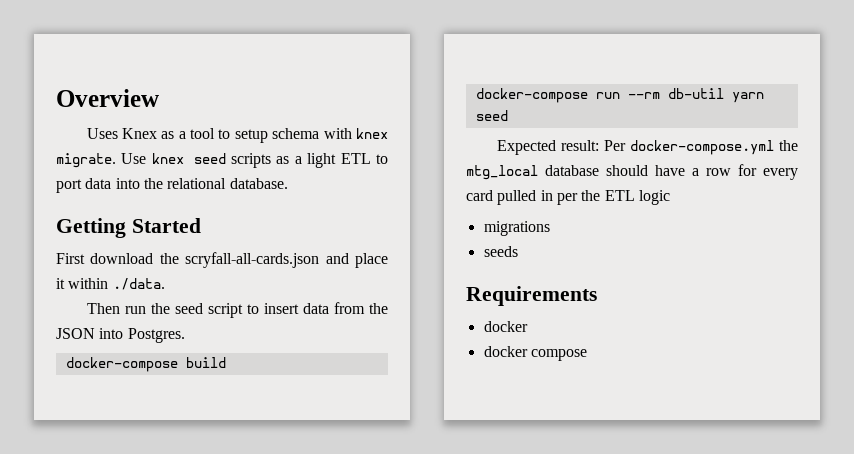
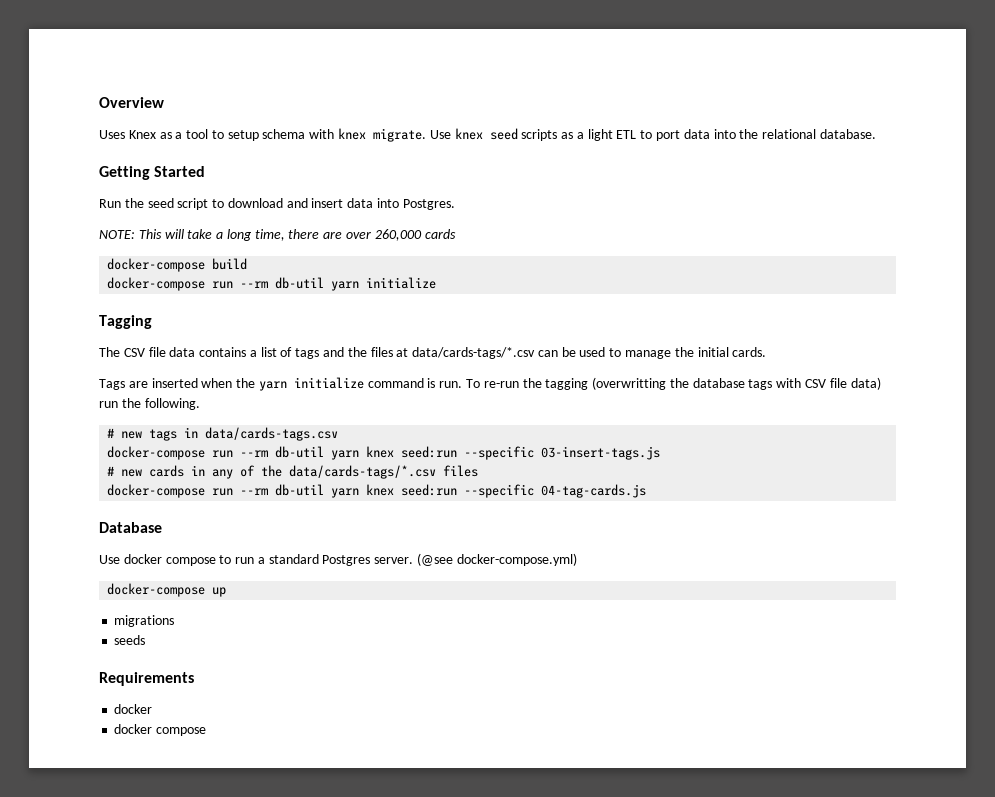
- First download the scryfall-all-cards.json and place it within ./data.
- Then run the seed script to insert data from the JSON into Postgres.
+ Run the seed script to download and insert data into Postgres.
+ NOTE: This will take a long time, there are over 260,000 cards
- docker-compose run --rm db-util yarn seed
- Expected result: Per docker-compose.yml the mtg_local database should have a row for every card pulled in per the ETL logic
+ docker-compose run --rm db-util yarn initialize
+ Tagging
+ The CSV file data contains a list of tags and the files at data/cards-tags/*.csv can be used to manage the initial cards.
+ Tags are inserted when the yarn initialize command is run. To re-run the tagging (overwritting the database tags with CSV file data) run the following.
+ # new tags in data/cards-tags.csv
+ docker-compose run --rm db-util yarn knex seed:run --specific 03-insert-tags.js
+ # new cards in any of the data/cards-tags/*.csv files
+ docker-compose run --rm db-util yarn knex seed:run --specific 04-tag-cards.js
+ Database
+ Use docker compose to run a standard Postgres server. (@see docker-compose.yml)
+ docker-compose up

